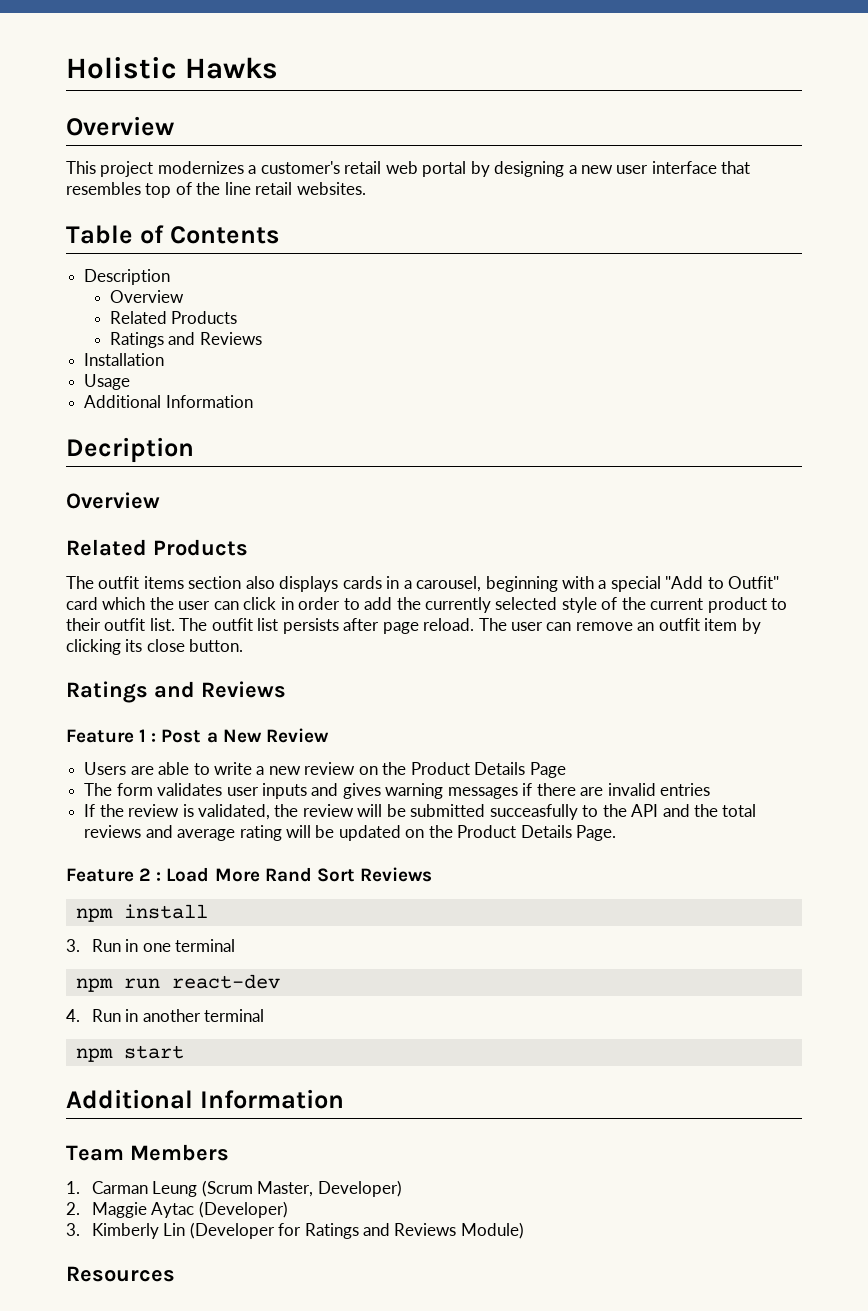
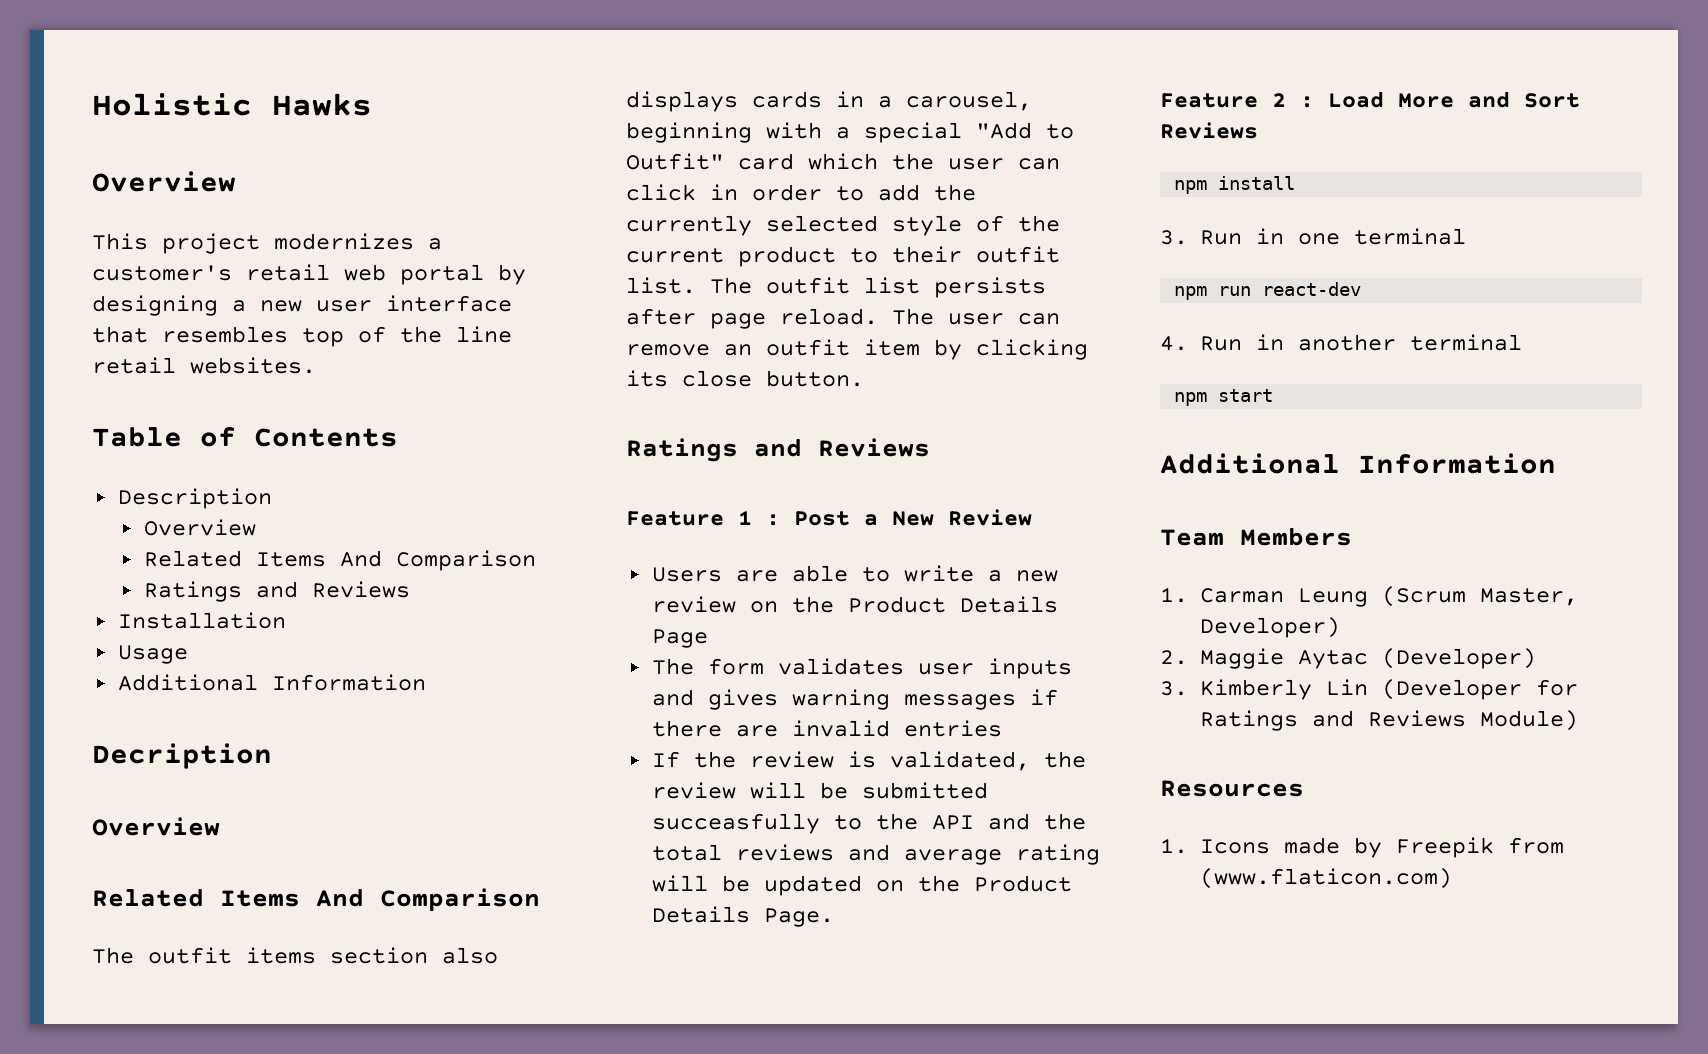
  Description
  Overview
- Related Products
+ Related Items And Comparison
  Decription
  Overview
- Related Products
+ Related Items And Comparison
- Feature 2 : Load More Rand Sort Reviews
+ Feature 2 : Load More and Sort Reviews
+ 1. Icons made by Freepik from (www.flaticon.com)

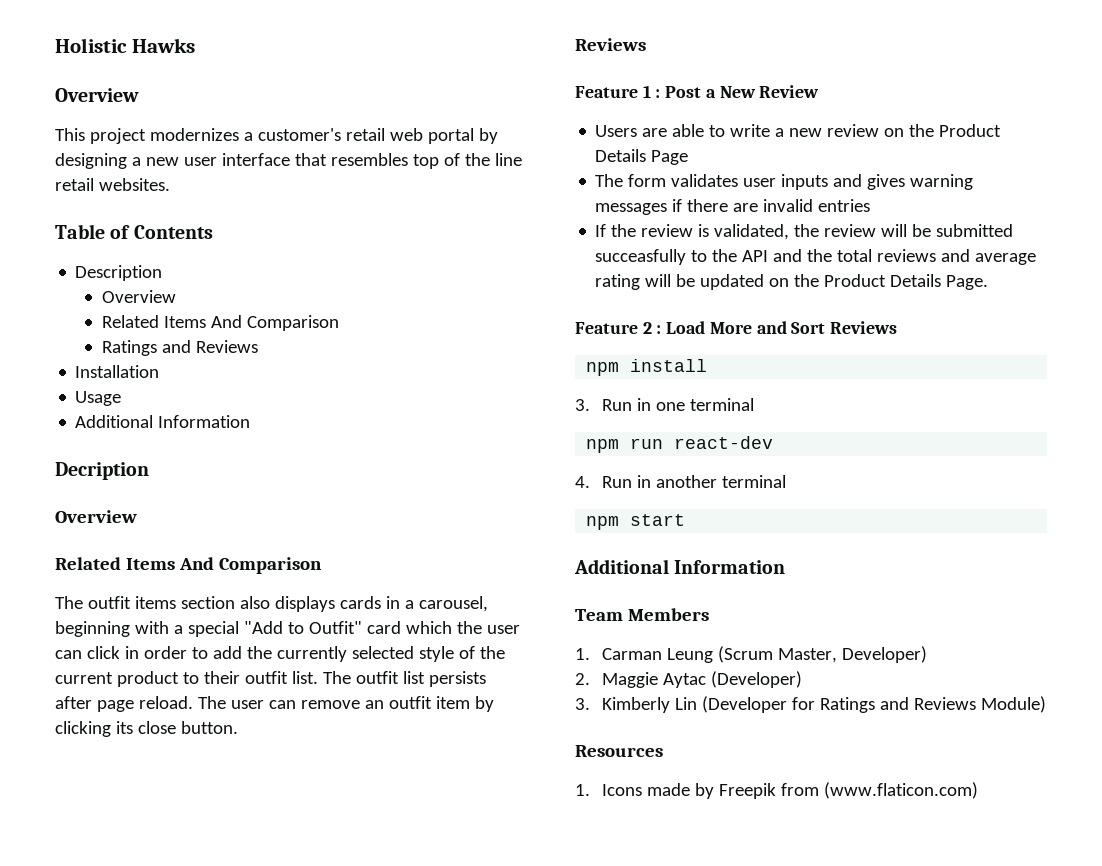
  The user can remove an outfit item by clicking its close button.
- Ratings and Reviews
+ Reviews

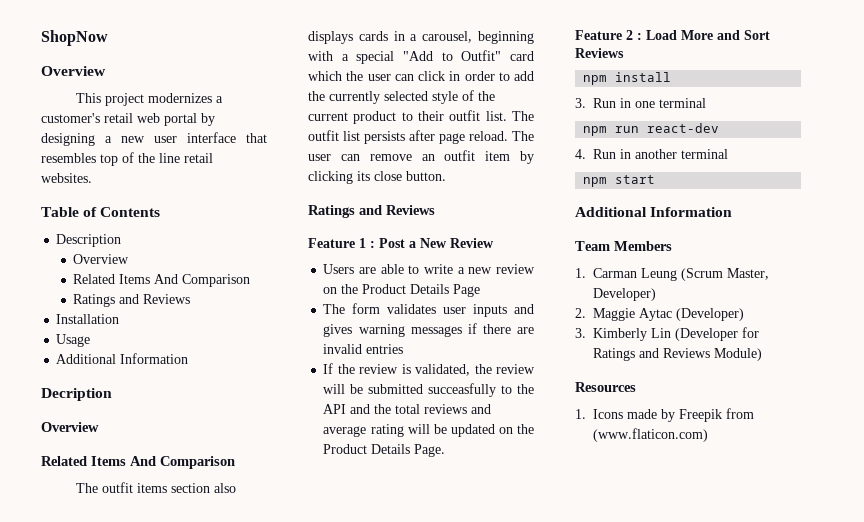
- Holistic Hawks
+ ShopNow
  The user can remove an outfit item by clicking its close button.
- Reviews
+ Ratings and Reviews

